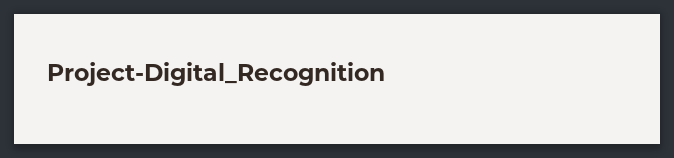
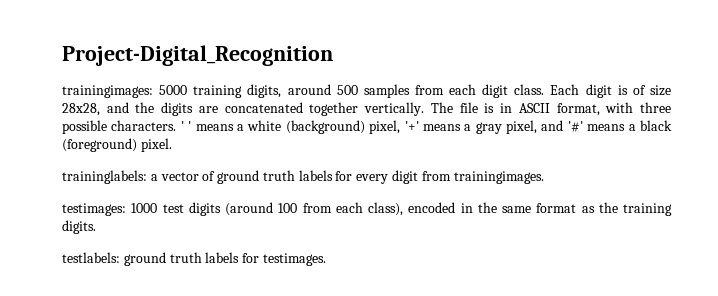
+ trainingimages: 5000 training digits, around 500 samples from each digit class. Each digit is of size 28x28, and the digits are concatenated together vertically. The file is in ASCII format, with three possible characters. ' ' means a white (background) pixel, '+' means a gray pixel, and '#' means a black (foreground) pixel.
+ traininglabels: a vector of ground truth labels for every digit from trainingimages.
+ testimages: 1000 test digits (around 100 from each class), encoded in the same format as the training digits.
+ testlabels: ground truth labels for testimages.

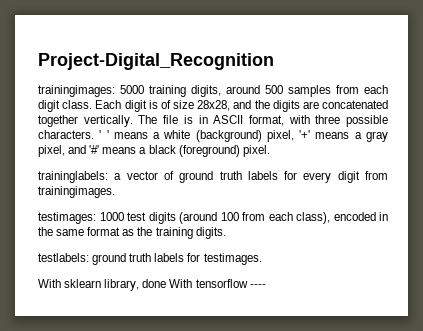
+ With sklearn library, done With tensorflow ----

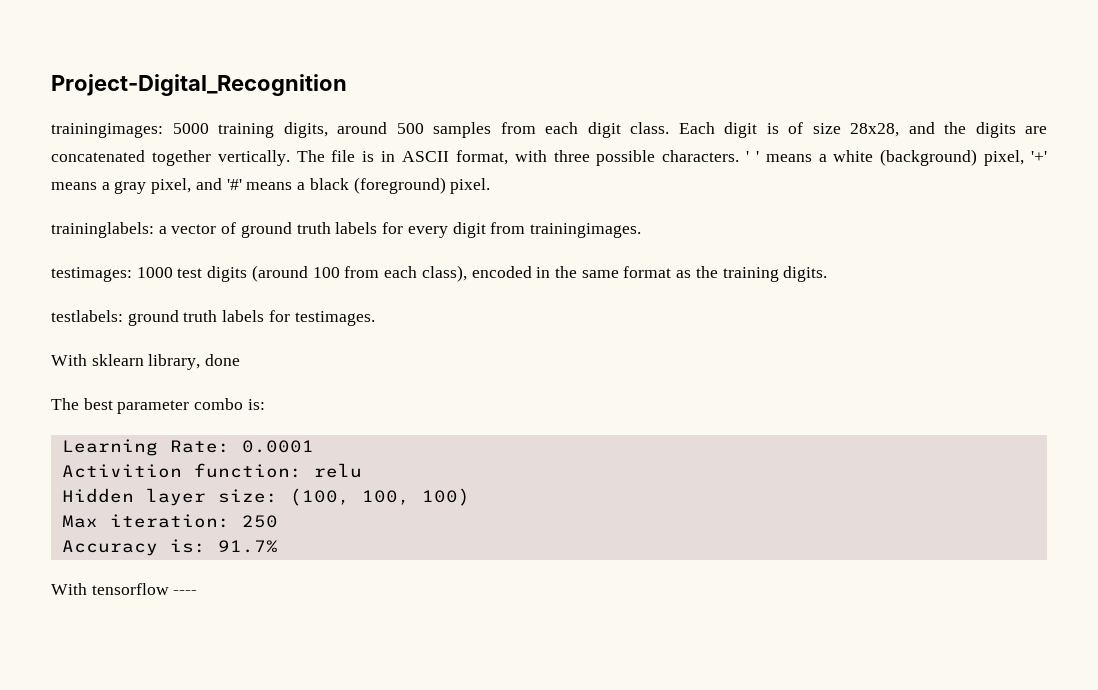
- With sklearn library, done With tensorflow ----
+ With sklearn library, done
+ The best parameter combo is:
+ Learning Rate: 0.0001
+ Activition function: relu
+ Hidden layer size: (100, 100, 100)
+ Max iteration: 250
+ Accuracy is: 91.7%
+ With tensorflow ----

